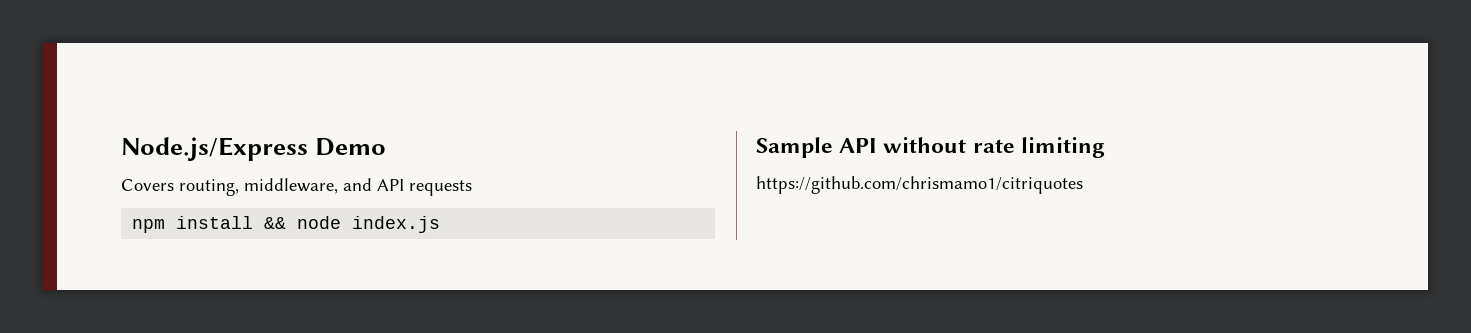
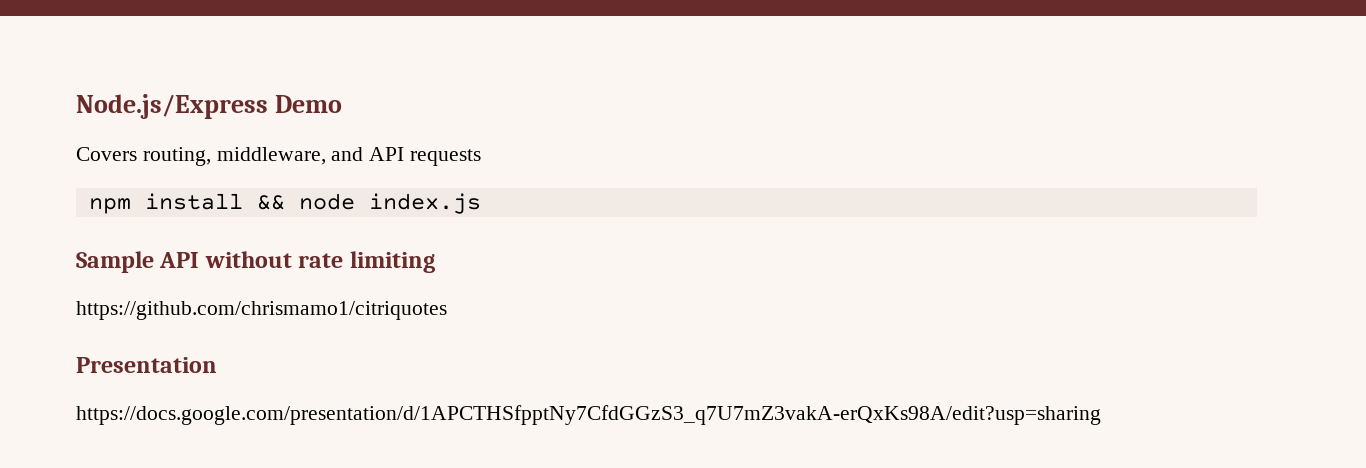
+ Presentation
+ https://docs.google.com/presentation/d/1APCTHSfpptNy7CfdGGzS3_q7U7mZ3vakA-erQxKs98A/edit?usp=sharing

